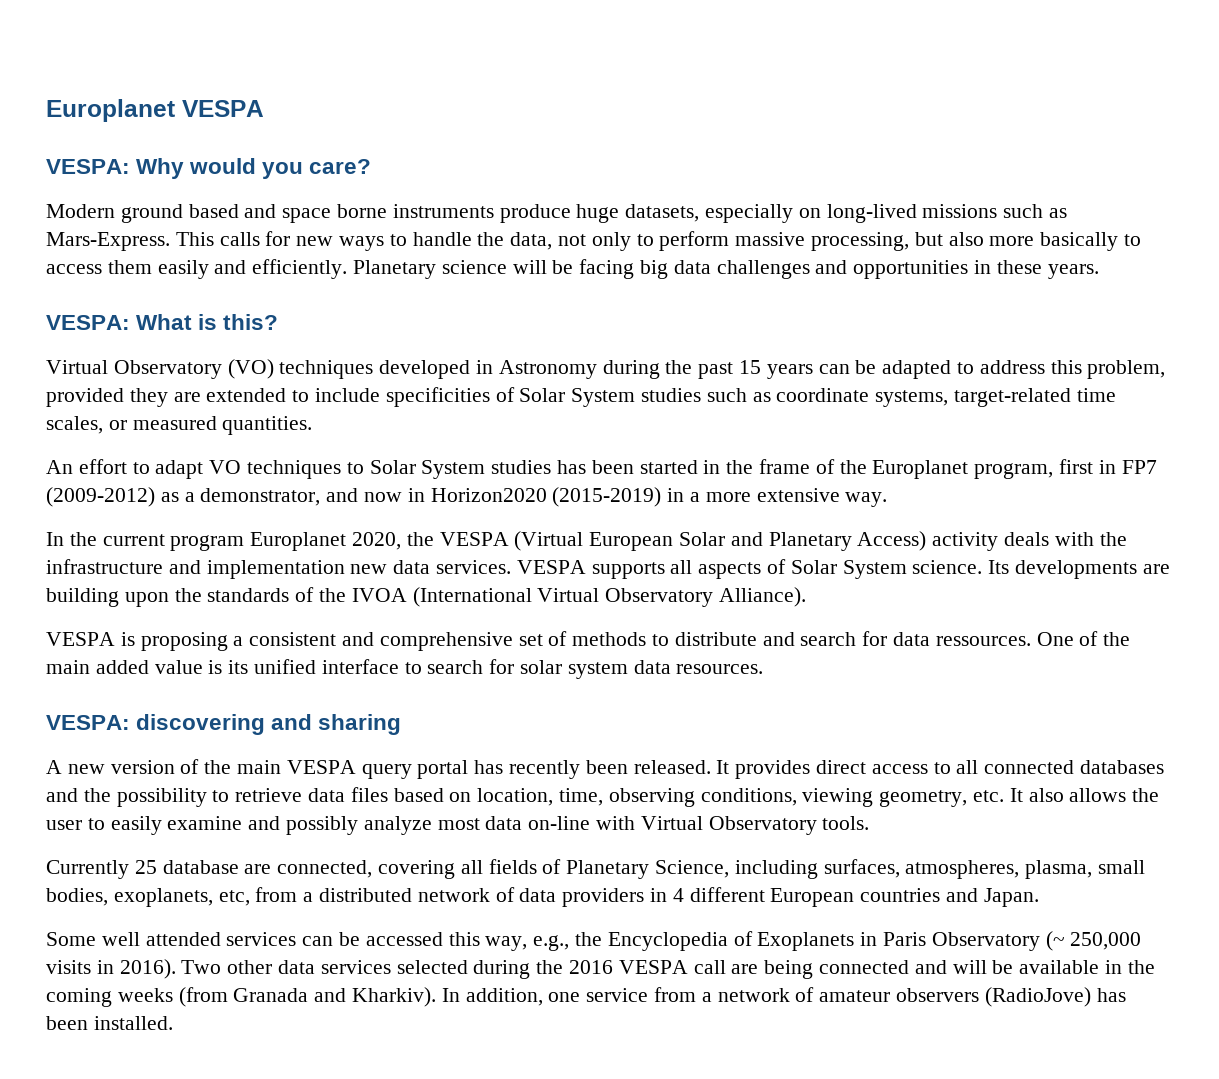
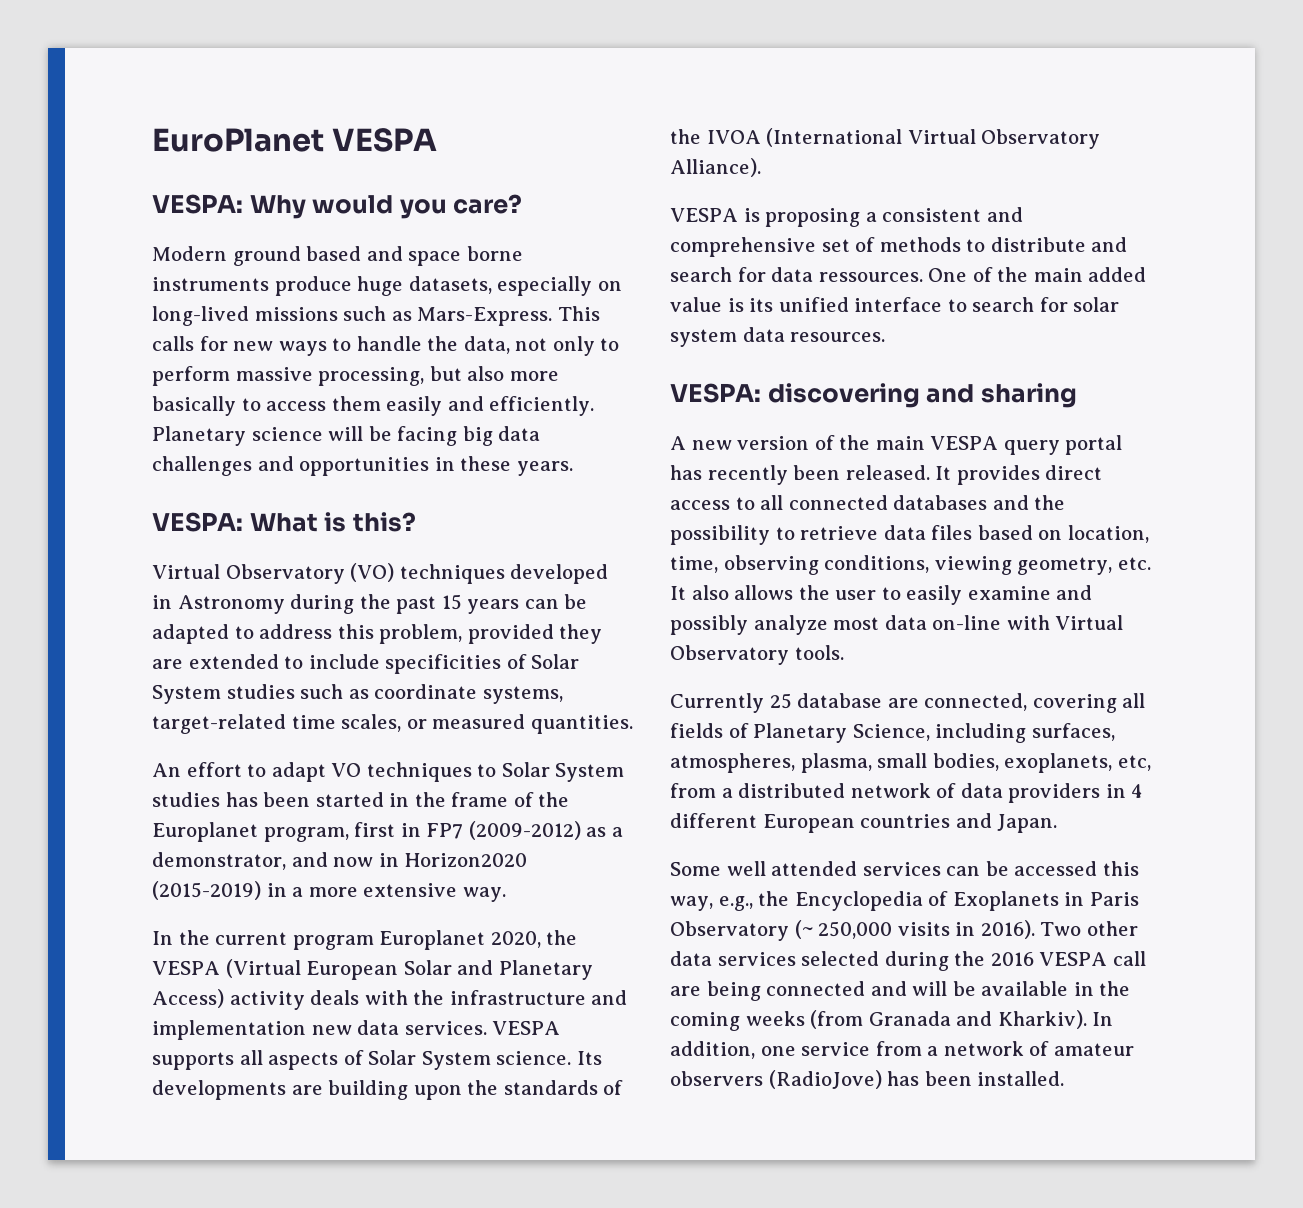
- Europlanet VESPA
+ EuroPlanet VESPA

